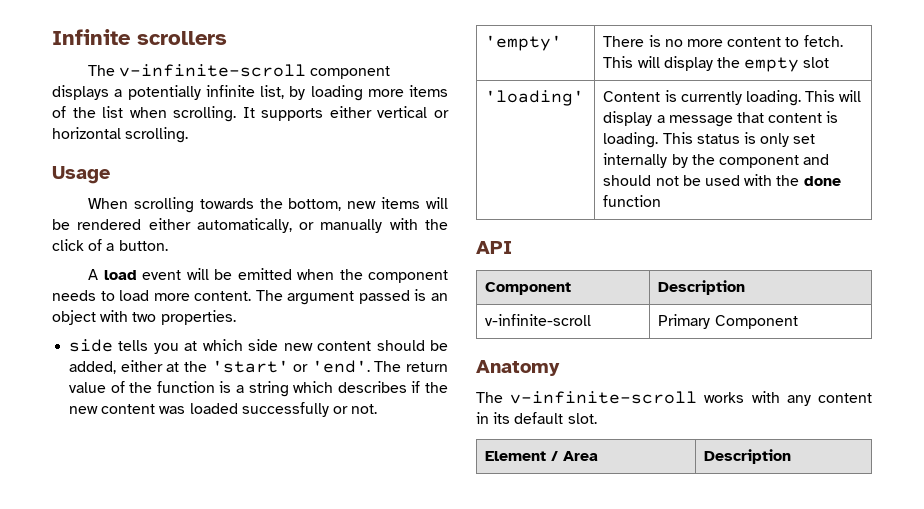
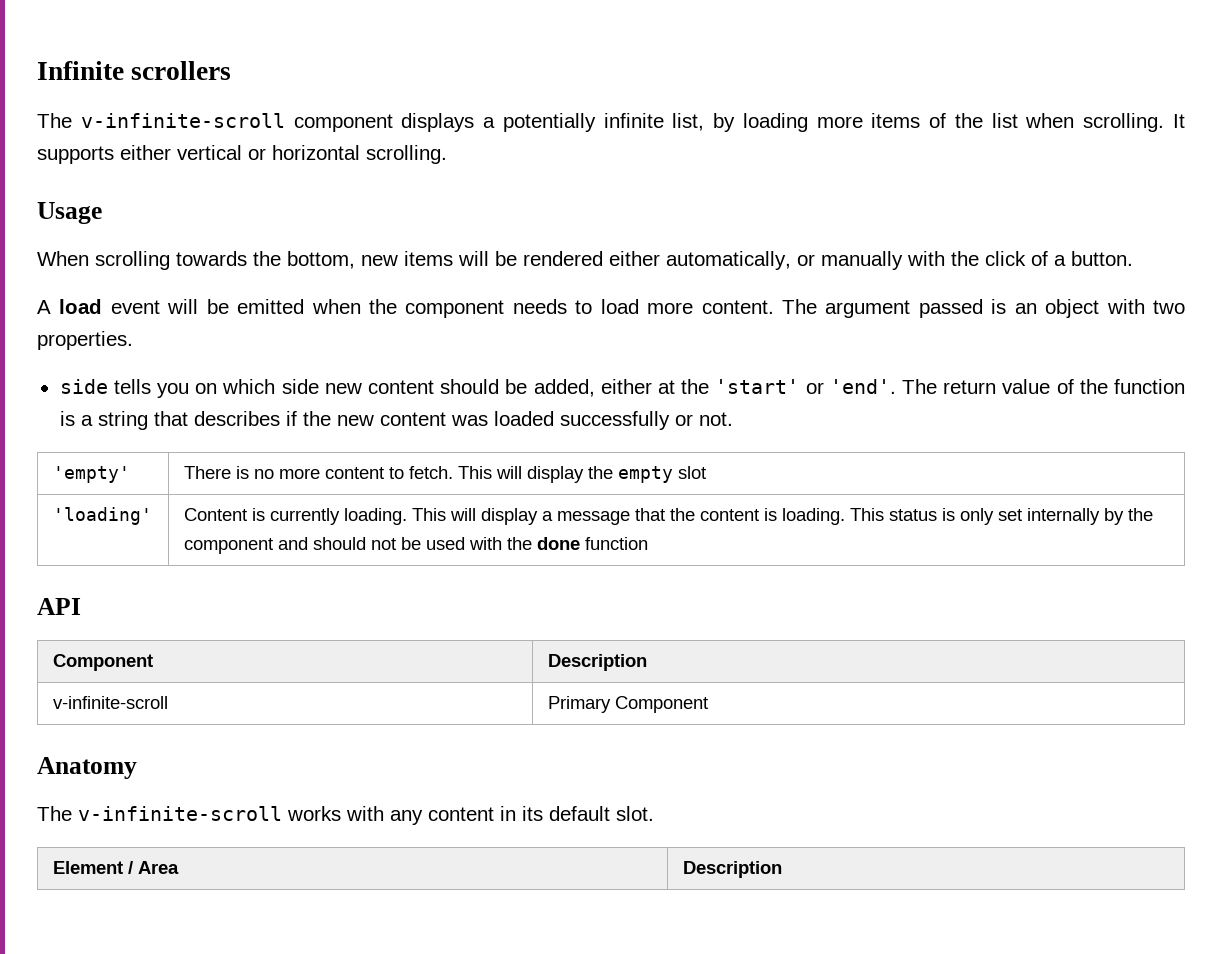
- side tells you at which side new content should be added, either at the 'start' or 'end'.
+ side tells you on which side new content should be added, either at the 'start' or 'end'.
- The return value of the function is a string which describes if the new content was loaded successfully or not.
+ The return value of the function is a string that describes if the new content was loaded successfully or not.
- 'loading' | Content is currently loading. This will display a message that content is loading. This status is only set internally by the component and should not be used with the done function
+ 'loading' | Content is currently loading. This will display a message that the content is loading. This status is only set internally by the component and should not be used with the done function

